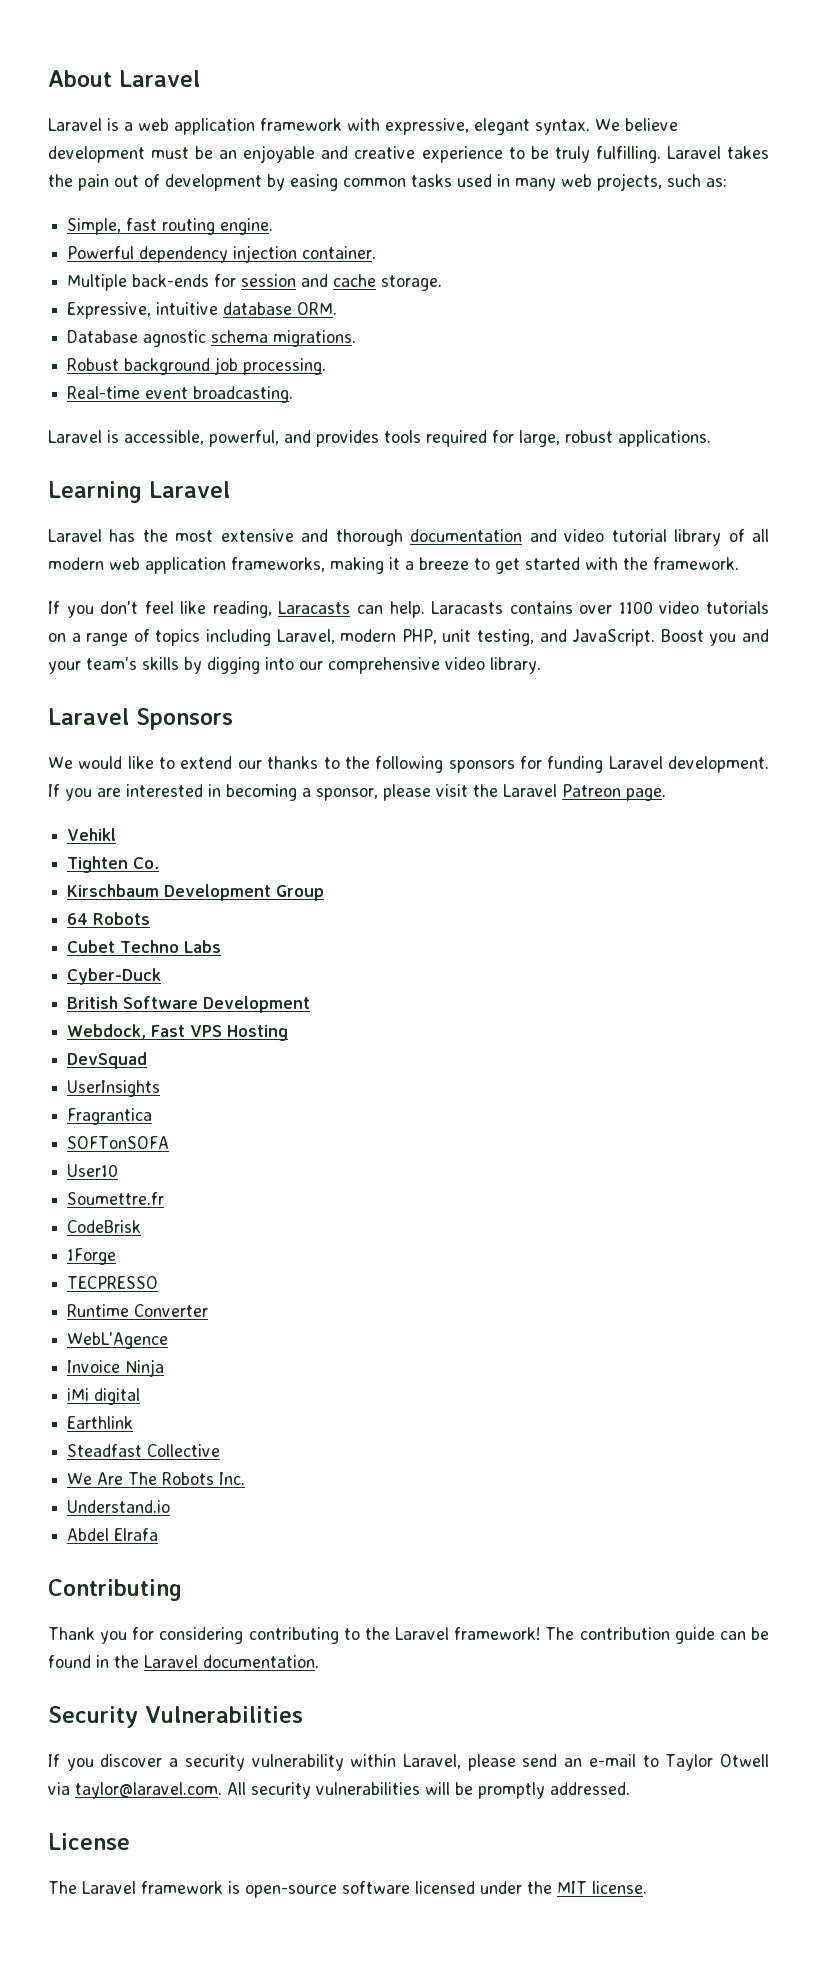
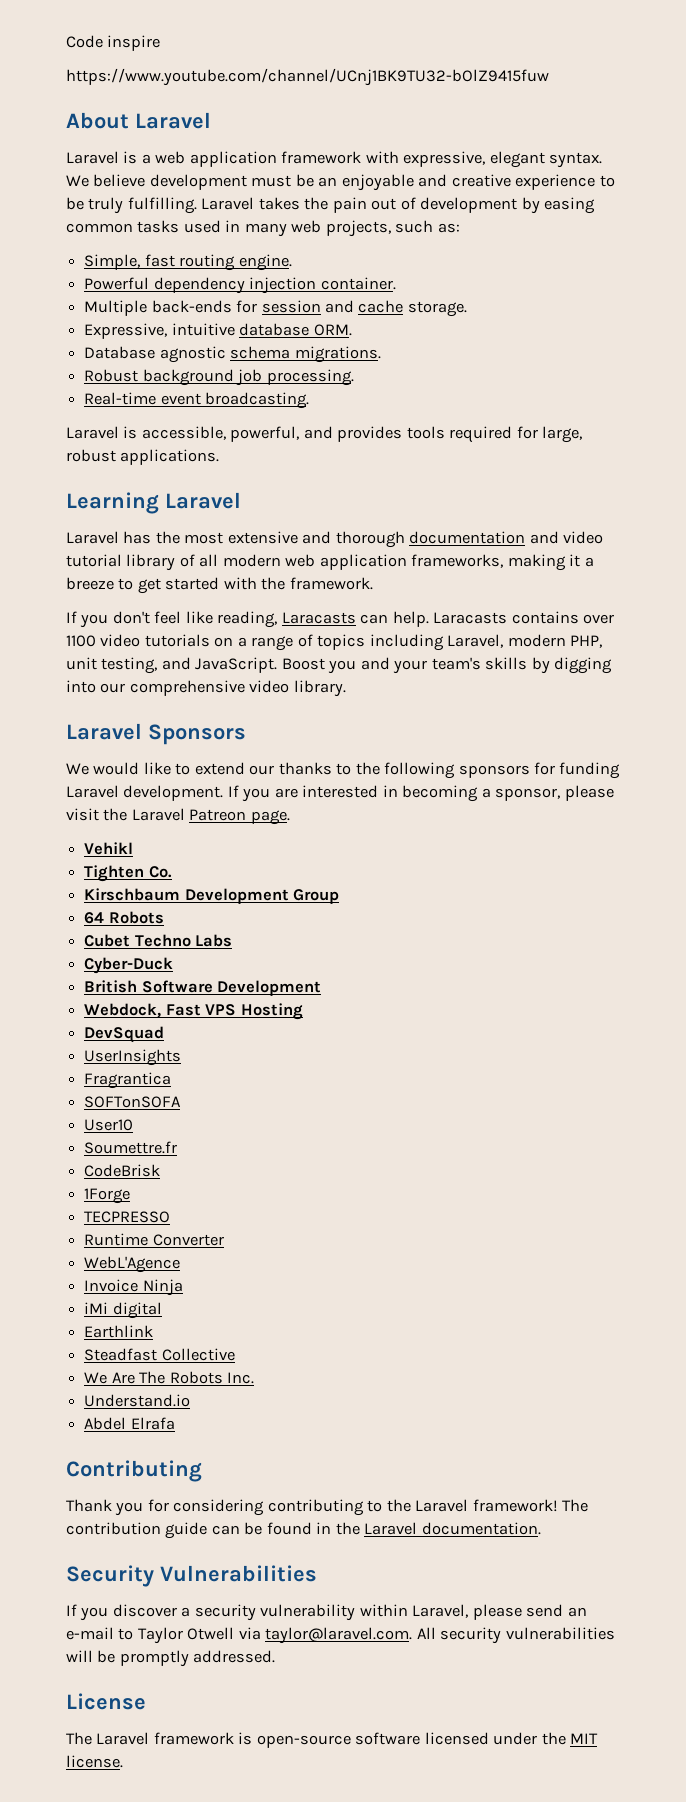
+ Code inspire
+ https://www.youtube.com/channel/UCnj1BK9TU32-bOlZ9415fuw

